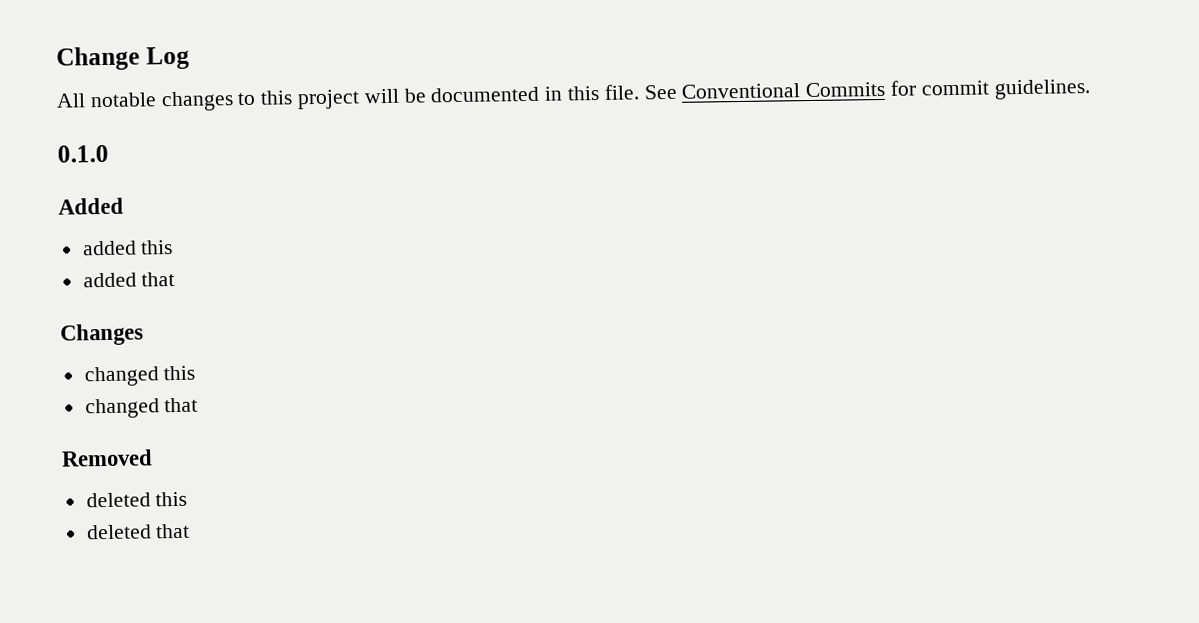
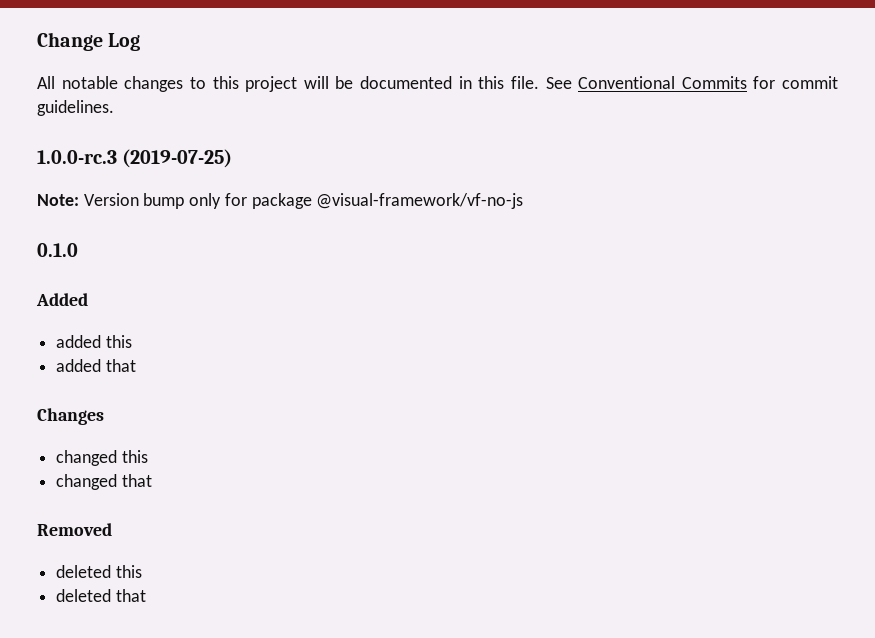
+ 1.0.0-rc.3 (2019-07-25)
+ Note: Version bump only for package @visual-framework/vf-no-js

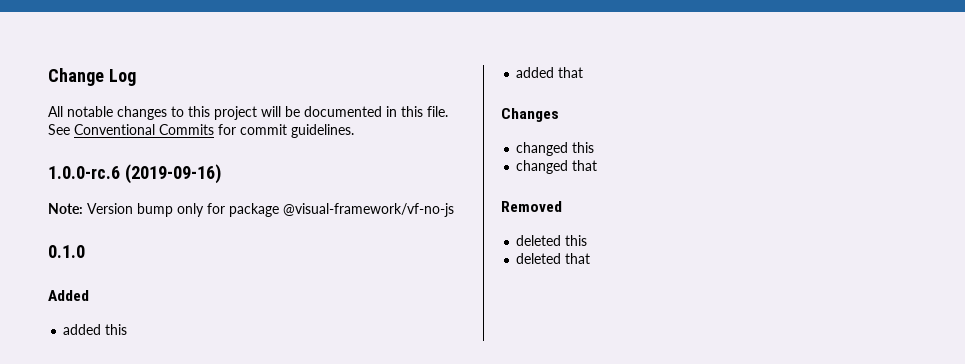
- 1.0.0-rc.3 (2019-07-25)
+ 1.0.0-rc.6 (2019-09-16)

